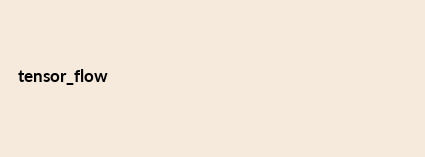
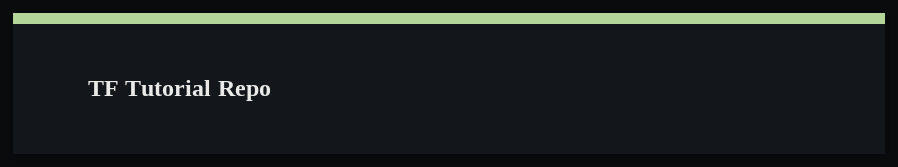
- tensor_flow
+ TF Tutorial Repo

